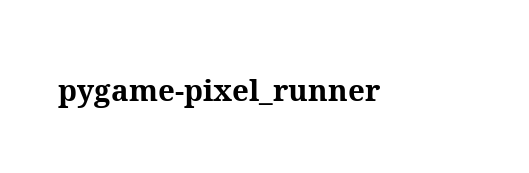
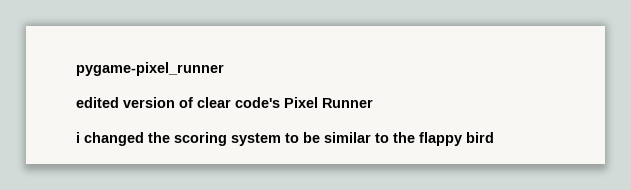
+ edited version of clear code's Pixel Runner
+ i changed the scoring system to be similar to the flappy bird

